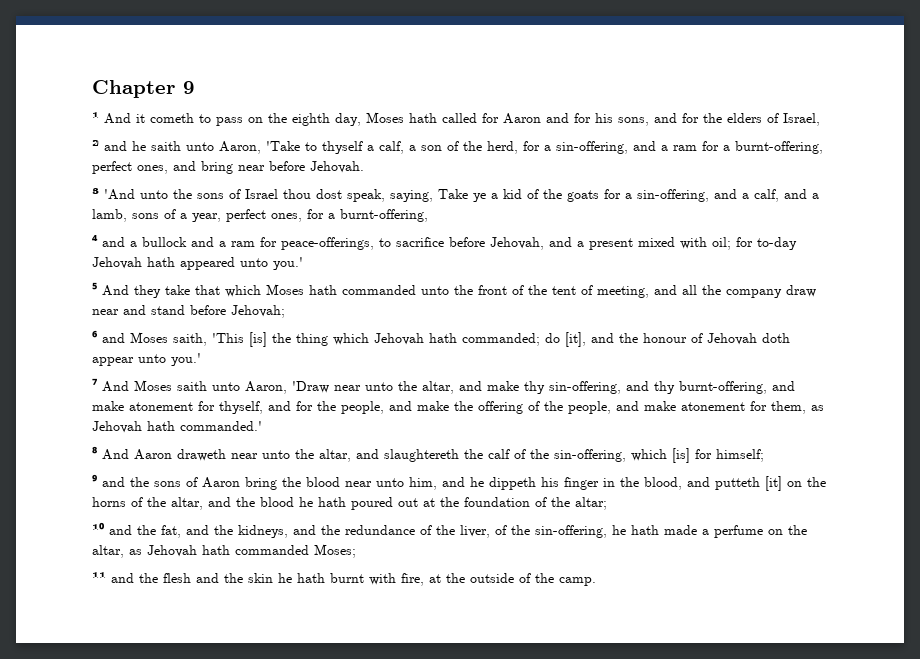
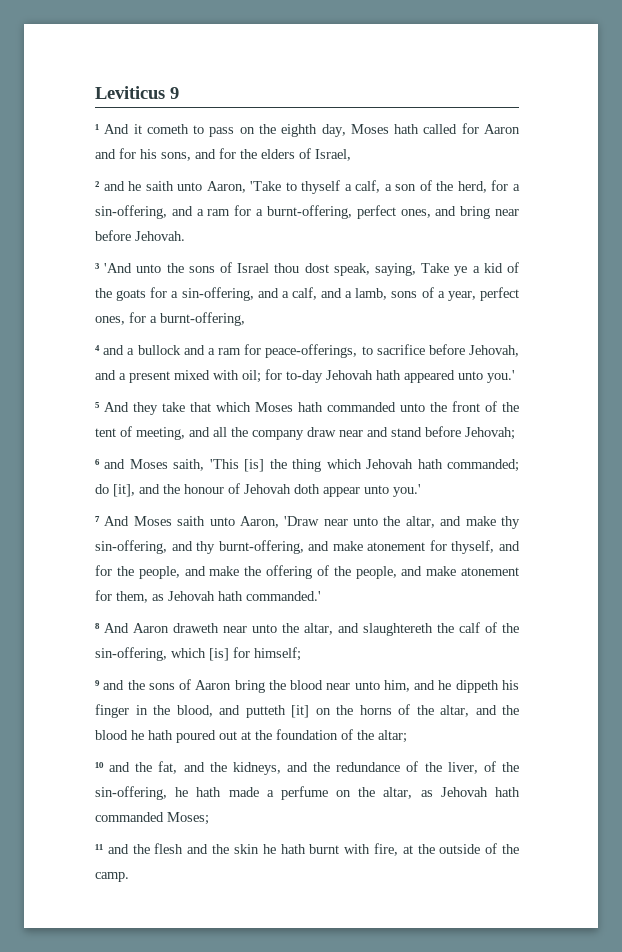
- Chapter 9
+ Leviticus 9

